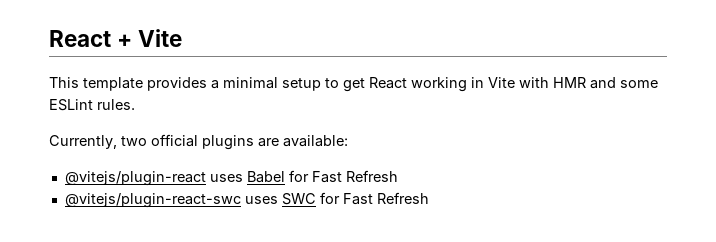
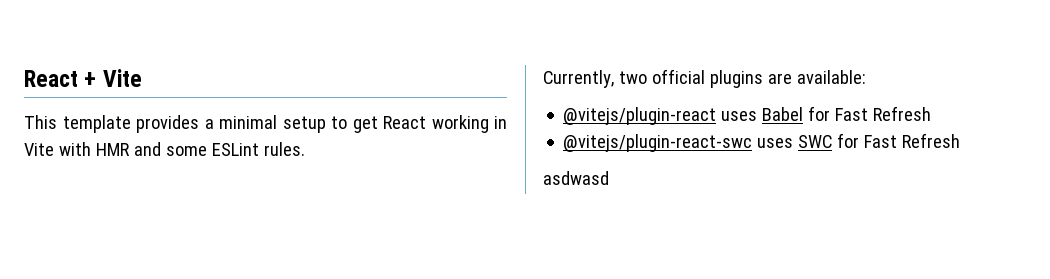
+ asdwasd

